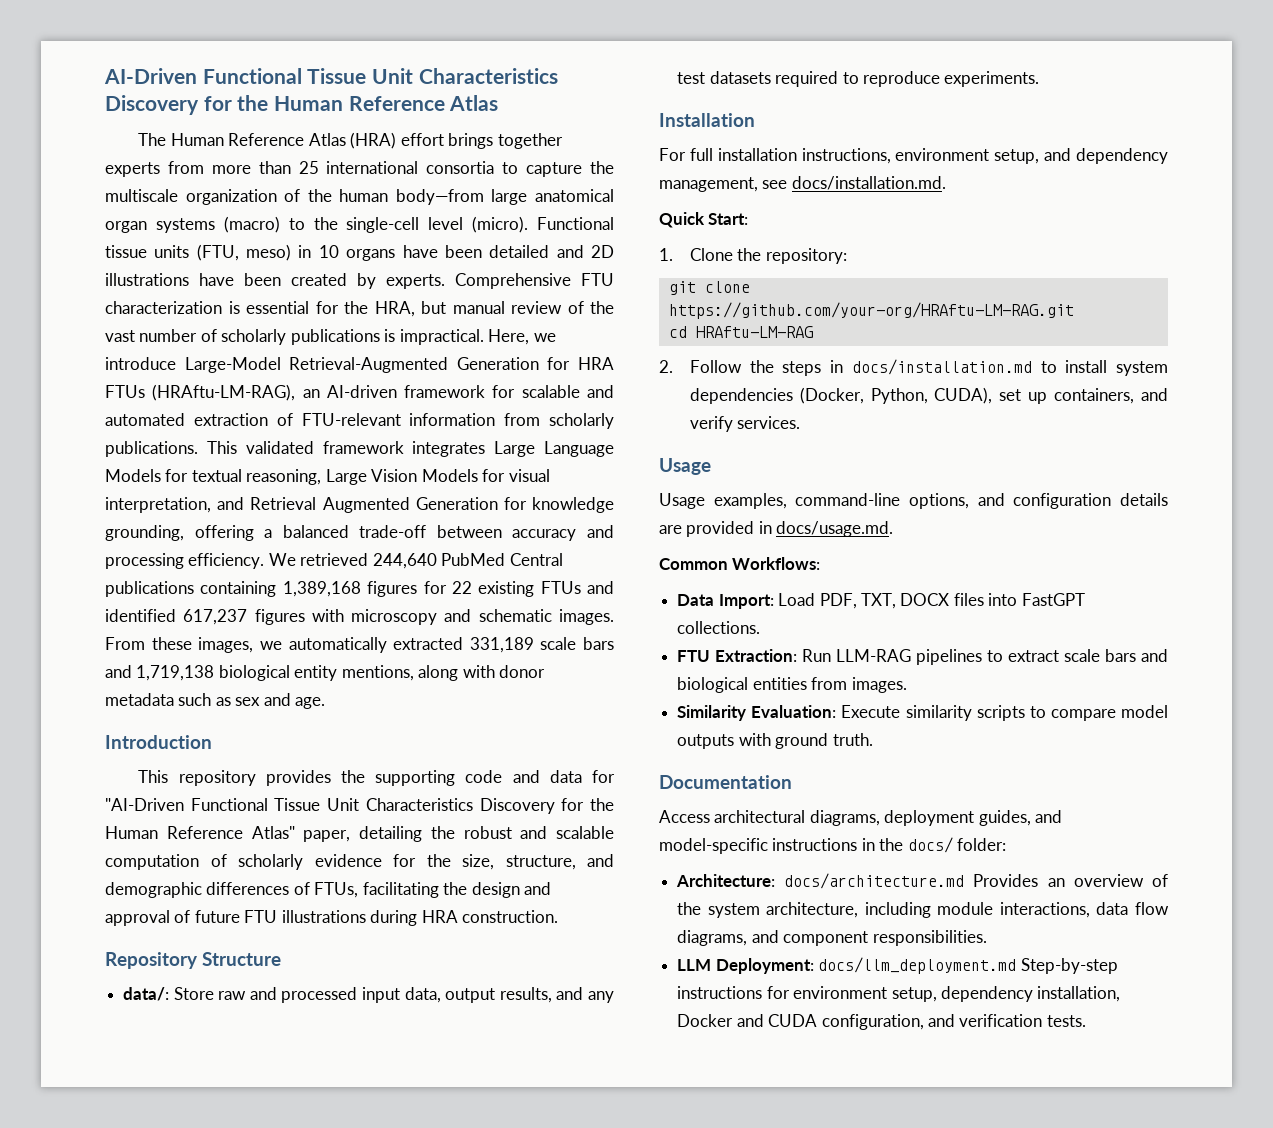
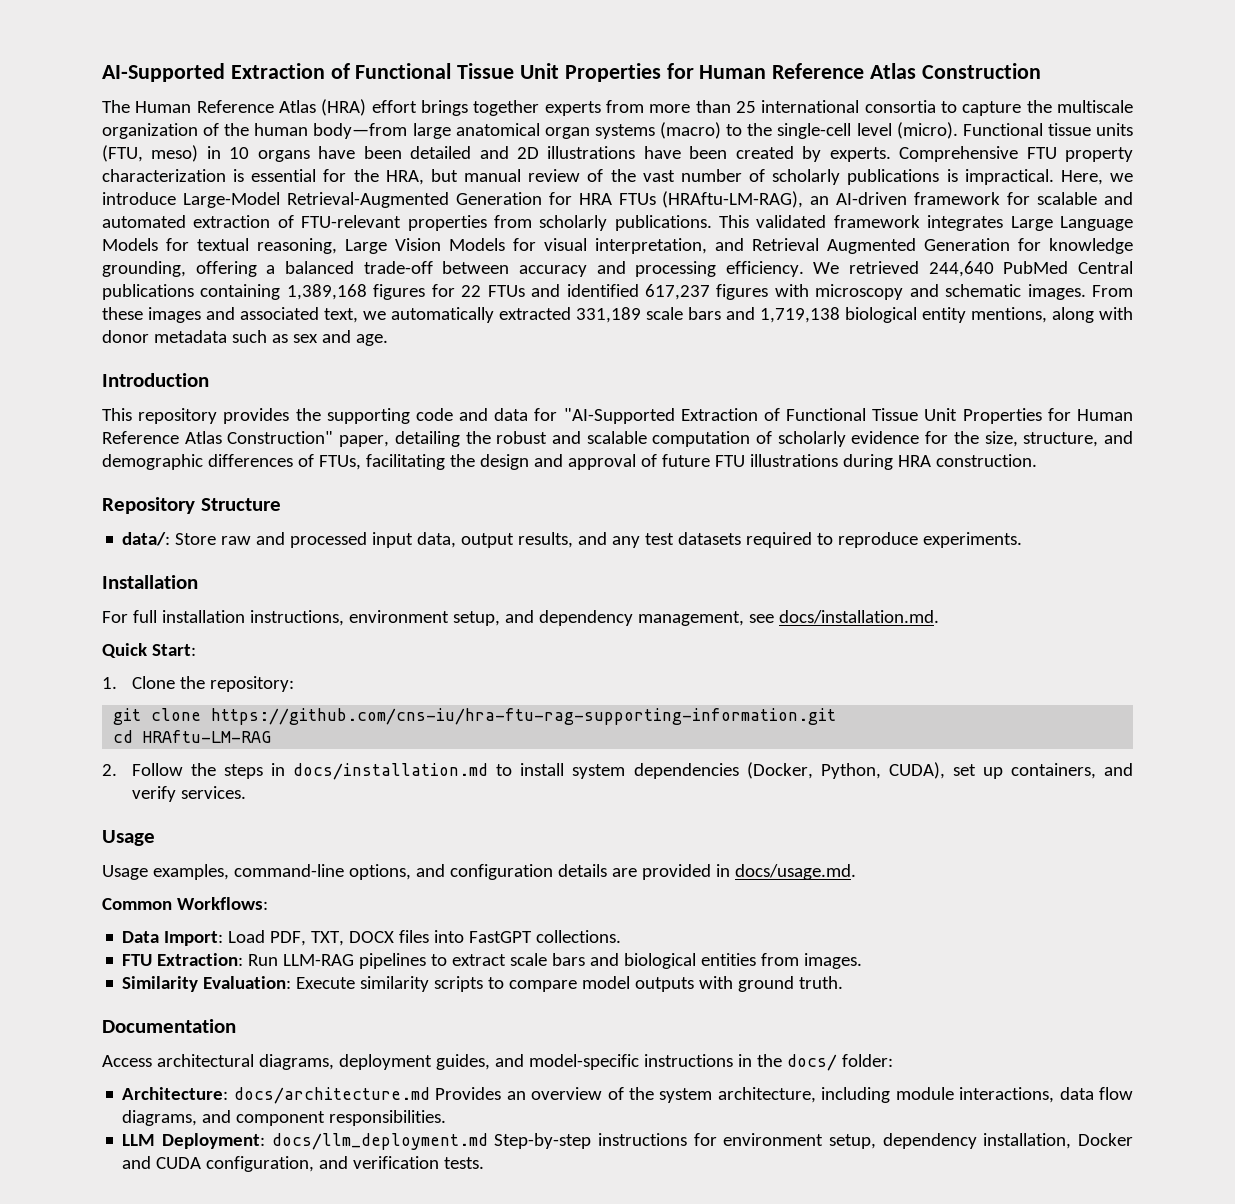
- AI-Driven Functional Tissue Unit Characteristics Discovery for the Human Reference Atlas
+ AI-Supported Extraction of Functional Tissue Unit Properties for Human Reference Atlas Construction
- Comprehensive FTU characterization is essential for the HRA, but manual review of the vast number of scholarly publications is impractical.
+ Comprehensive FTU property characterization is essential for the HRA, but manual review of the vast number of scholarly publications is impractical.
- Here, we introduce Large-Model Retrieval-Augmented Generation for HRA FTUs (HRAftu-LM-RAG), an AI-driven framework for scalable and automated extraction of FTU-relevant information from scholarly publications.
+ Here, we introduce Large-Model Retrieval-Augmented Generation for HRA FTUs (HRAftu-LM-RAG), an AI-driven framework for scalable and automated extraction of FTU-relevant properties from scholarly publications.
- We retrieved 244,640 PubMed Central publications containing 1,389,168 figures for 22 existing FTUs and identified 617,237 figures with microscopy and schematic images.
+ We retrieved 244,640 PubMed Central publications containing 1,389,168 figures for 22 FTUs and identified 617,237 figures with microscopy and schematic images.
- From these images, we automatically extracted 331,189 scale bars and 1,719,138 biological entity mentions, along with donor metadata such as sex and age.
+ From these images and associated text, we automatically extracted 331,189 scale bars and 1,719,138 biological entity mentions, along with donor metadata such as sex and age.
- This repository provides the supporting code and data for "AI-Driven Functional Tissue Unit Characteristics Discovery for the Human Reference Atlas" paper, detailing the robust and scalable computation of scholarly evidence for the size, structure, and demographic differences of FTUs, facilitating the design and approval of future FTU illustrations during HRA construction.
+ This repository provides the supporting code and data for "AI-Supported Extraction of Functional Tissue Unit Properties for Human Reference Atlas Construction" paper, detailing the robust and scalable computation of scholarly evidence for the size, structure, and demographic differences of FTUs, facilitating the design and approval of future FTU illustrations during HRA construction.
- git clone https://github.com/your-org/HRAftu-LM-RAG.git
+ git clone https://github.com/cns-iu/hra-ftu-rag-supporting-information.git

